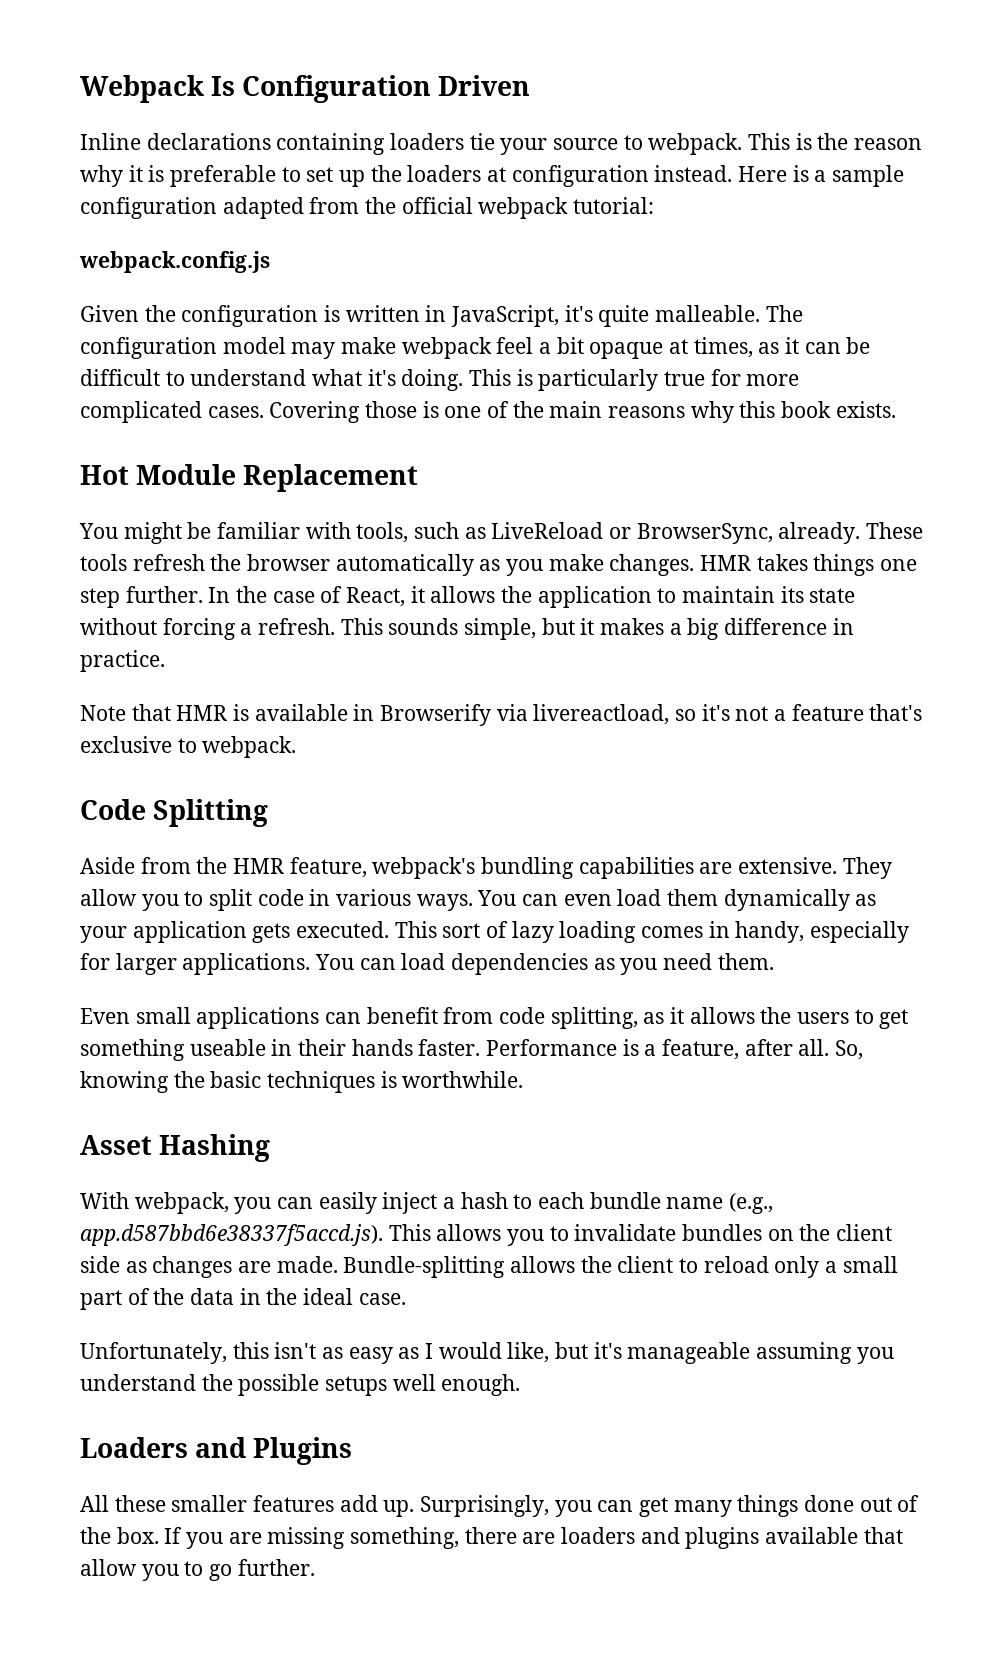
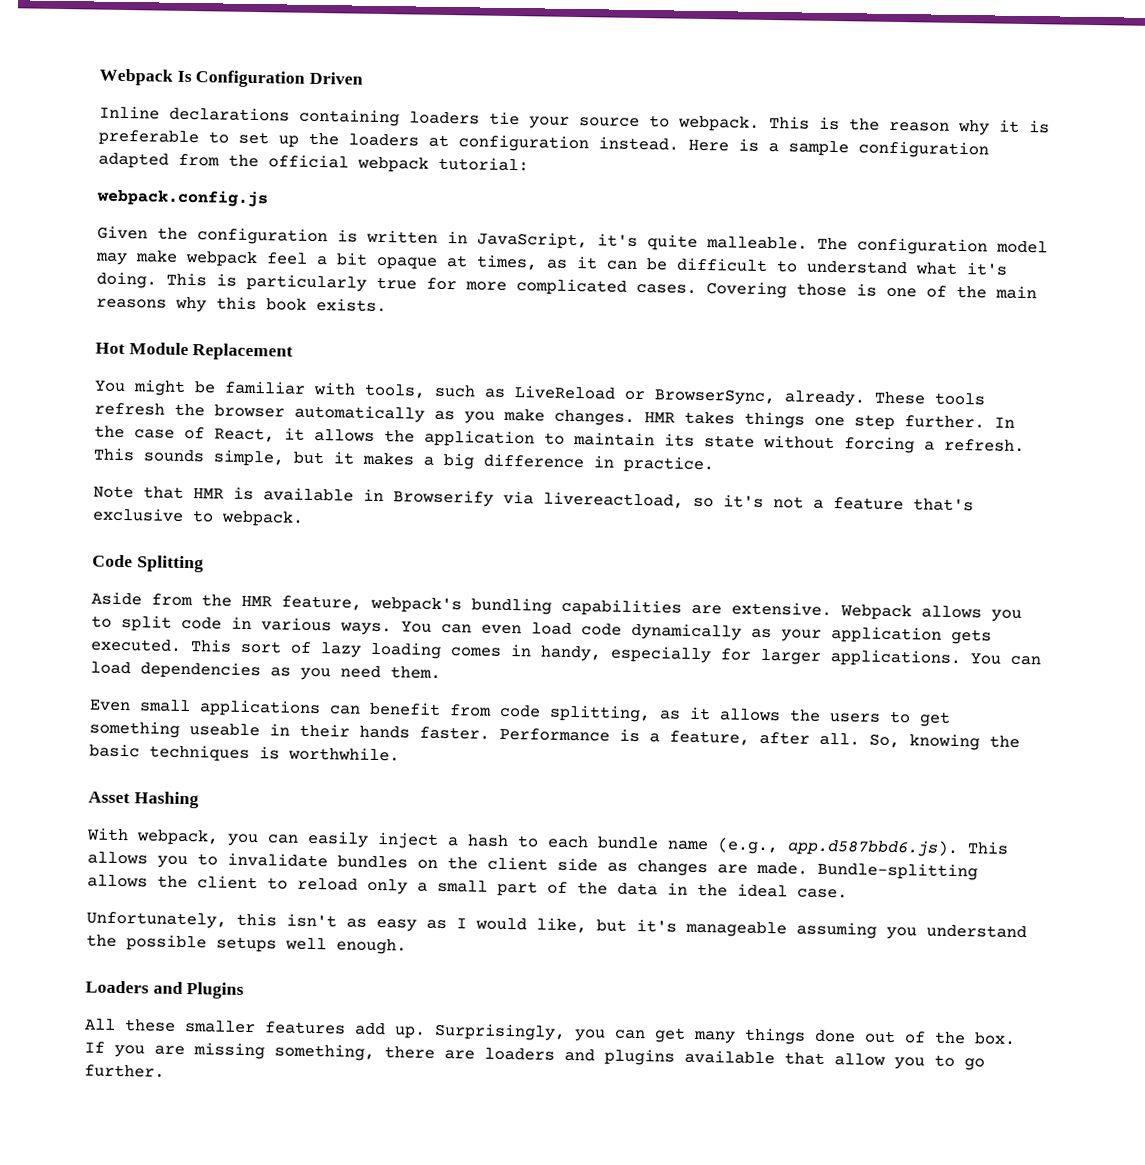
- They allow you to split code in various ways.
+ Webpack allows you to split code in various ways.
- You can even load them dynamically as your application gets executed.
+ You can even load code dynamically as your application gets executed.
- With webpack, you can easily inject a hash to each bundle name (e.g., app.d587bbd6e38337f5accd.js). This allows you to invalidate bundles on the client side as changes are made.
+ With webpack, you can easily inject a hash to each bundle name (e.g., app.d587bbd6.js). This allows you to invalidate bundles on the client side as changes are made.

